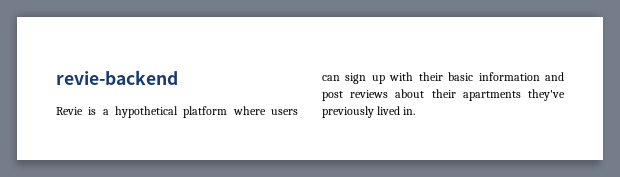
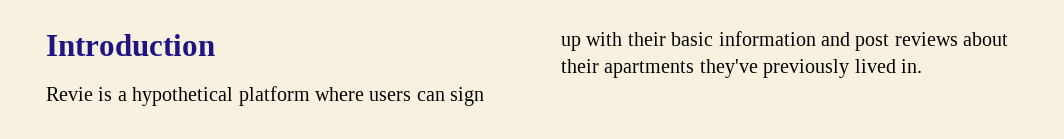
- revie-backend
+ Introduction

